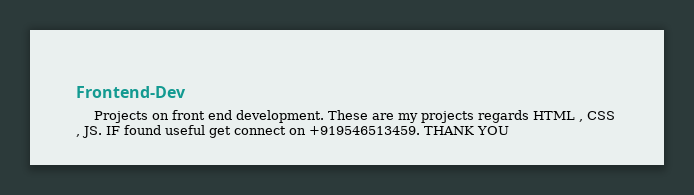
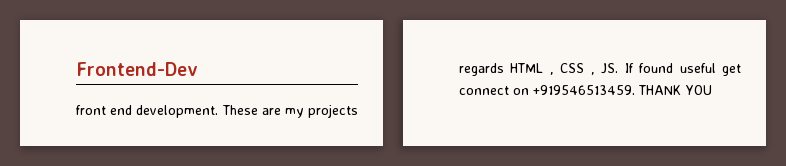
- Projects on front end development.
+ front end development.
- These are my projects regards HTML , CSS , JS. IF found useful get connect on +919546513459.
+ These are my projects regards HTML , CSS , JS. If found useful get connect on +919546513459.

